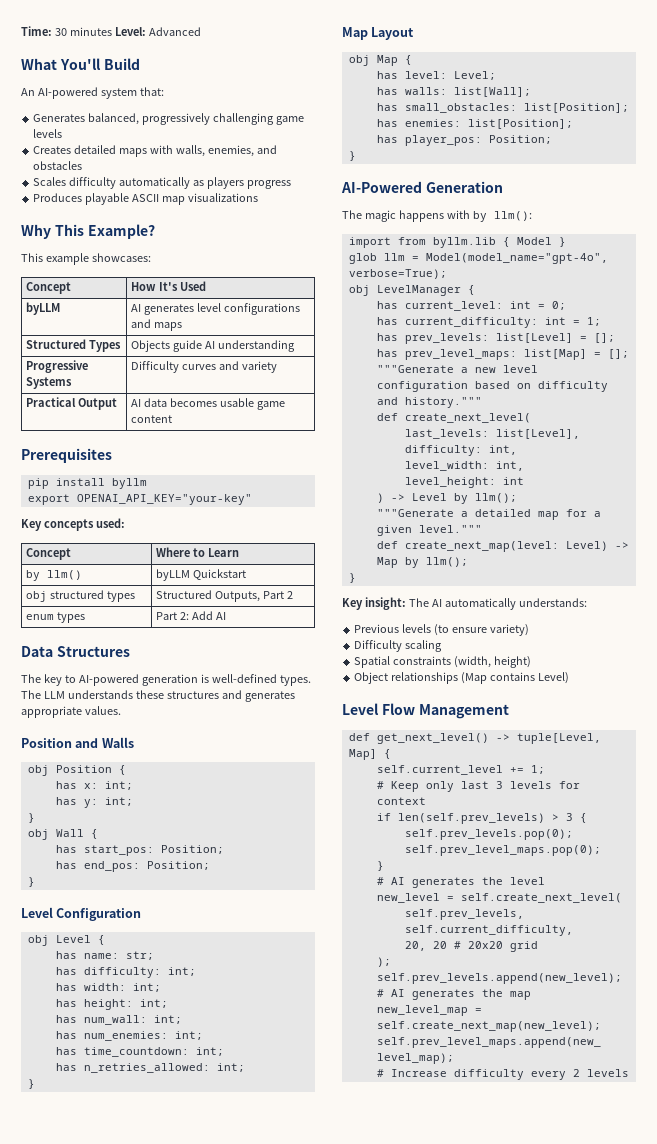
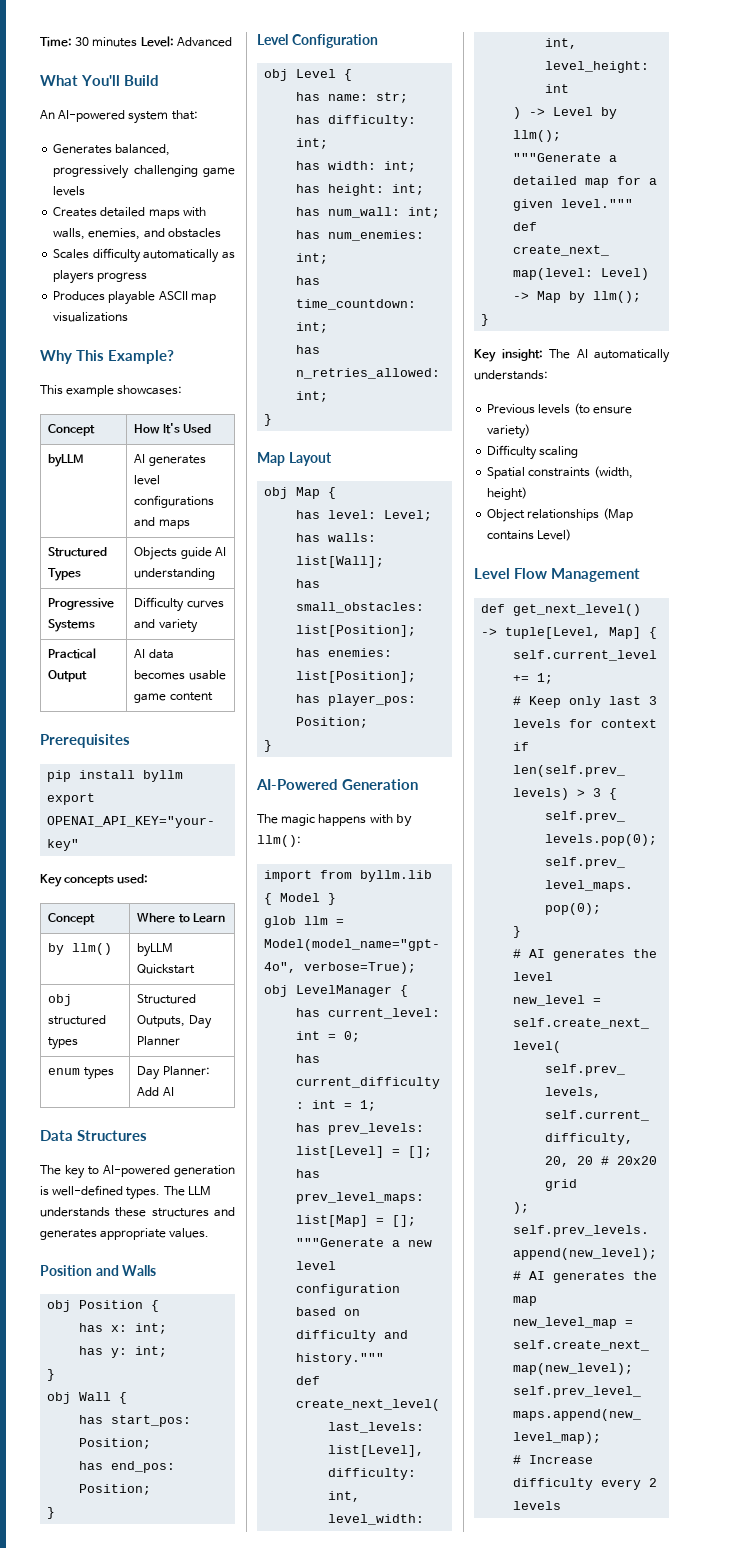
- obj structured types | Structured Outputs, Part 2
+ obj structured types | Structured Outputs, Day Planner
- enum types | Part 2: Add AI
+ enum types | Day Planner: Add AI

